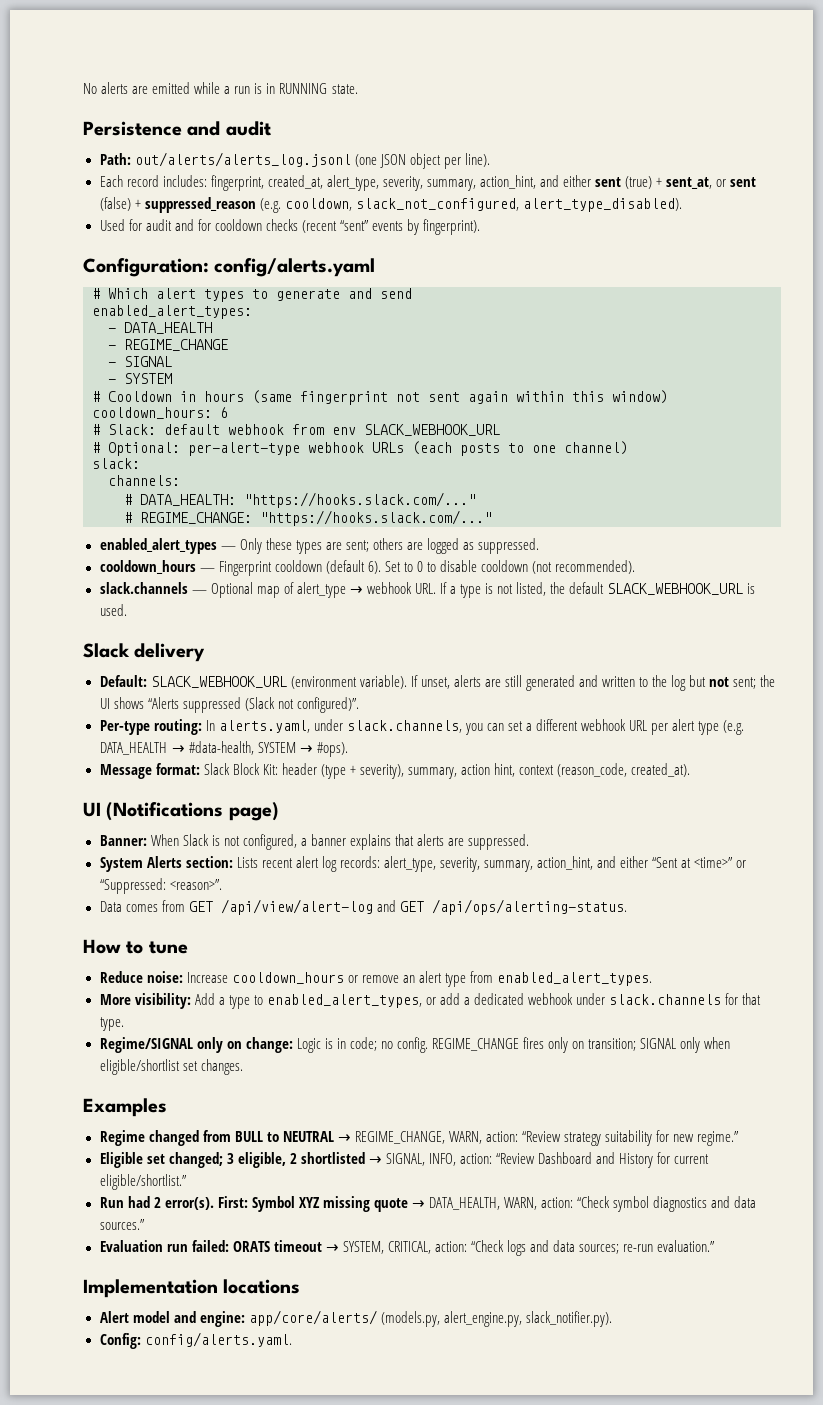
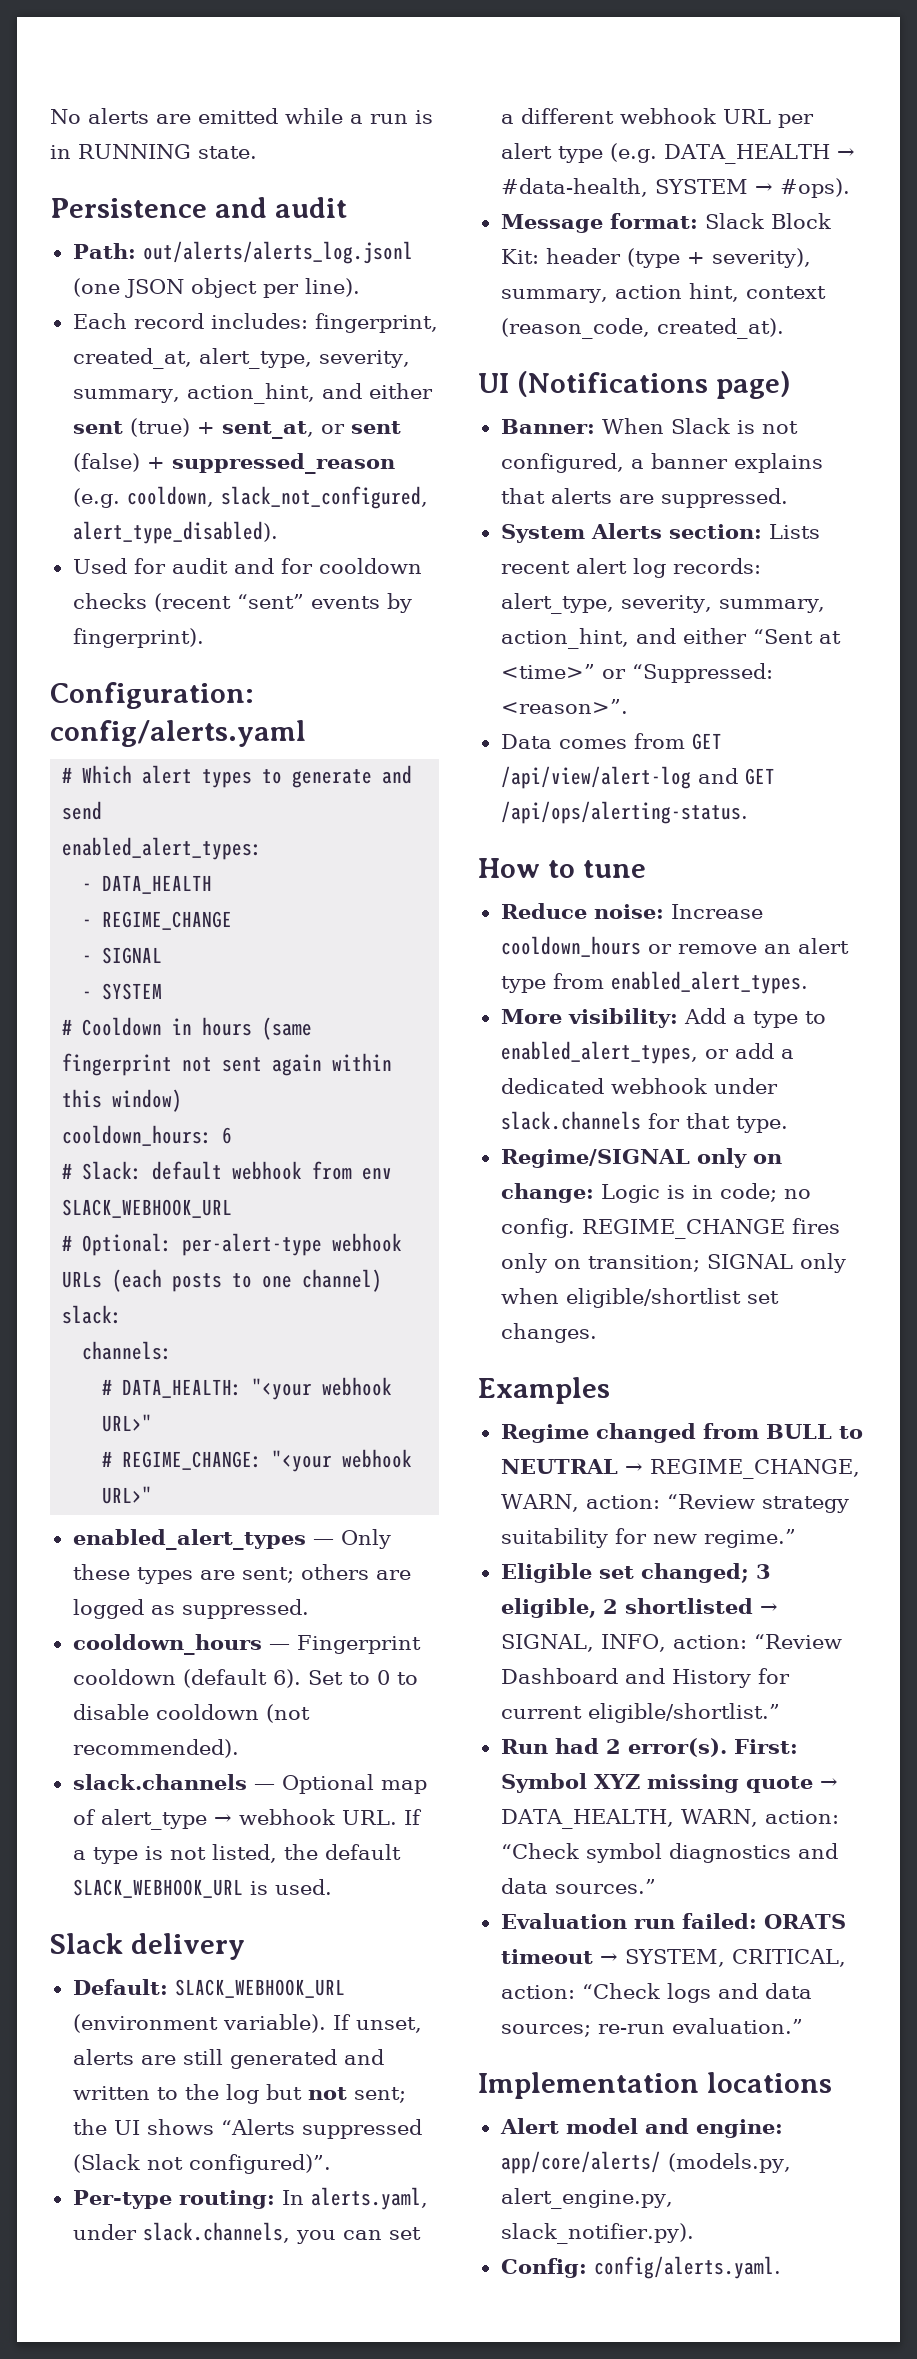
- # DATA_HEALTH: "https://hooks.slack.com/..."
+ # DATA_HEALTH: "<your webhook URL>"
- # REGIME_CHANGE: "https://hooks.slack.com/..."
+ # REGIME_CHANGE: "<your webhook URL>"

